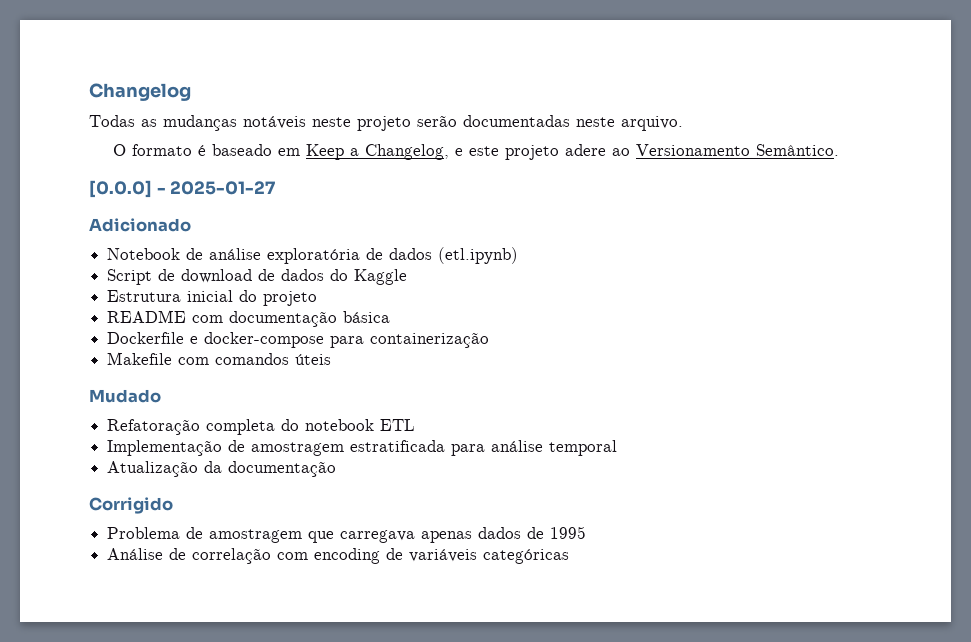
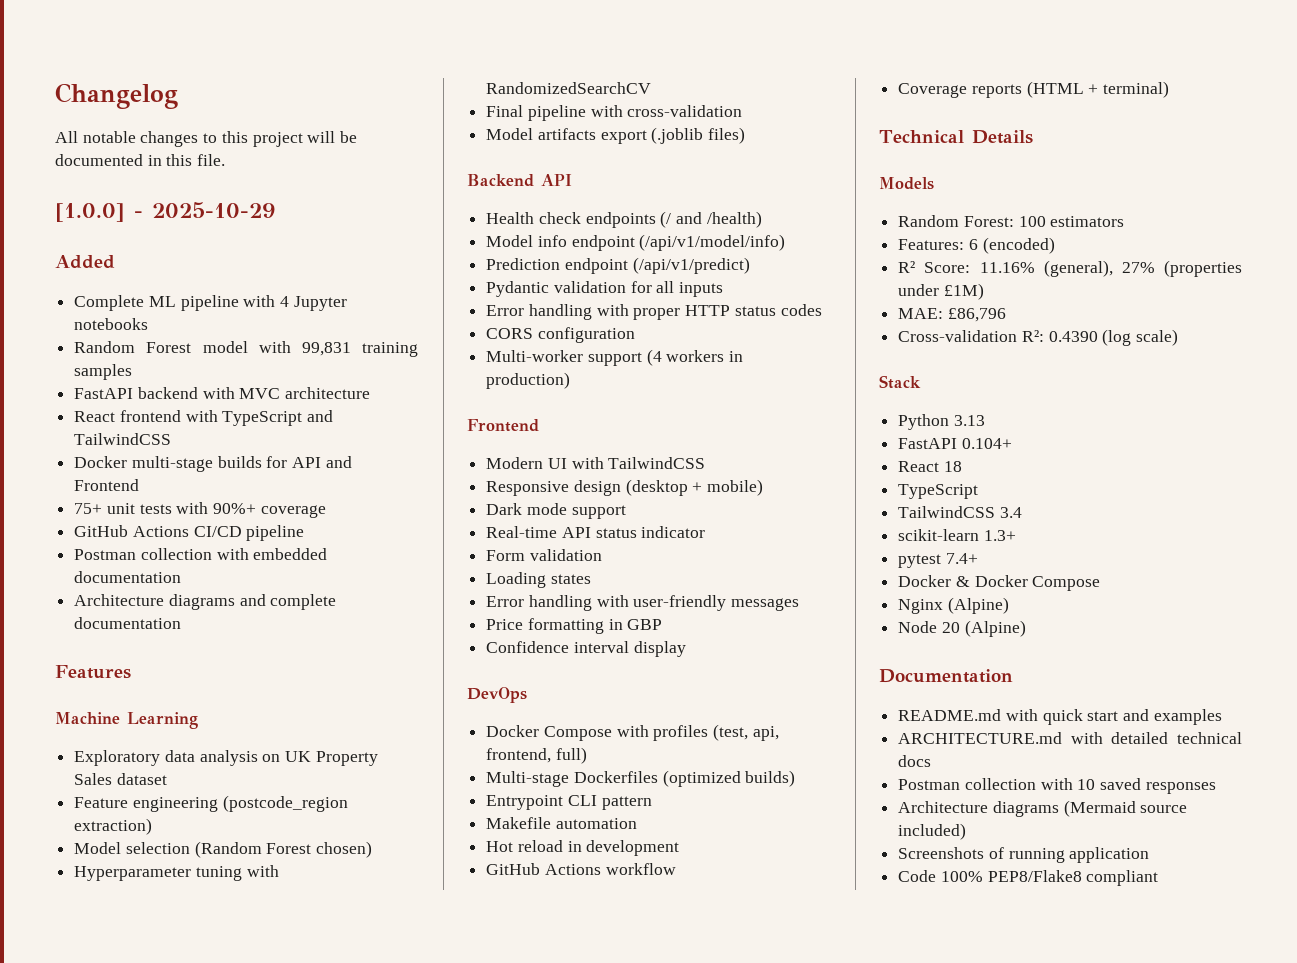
- Todas as mudanças notáveis neste projeto serão documentadas neste arquivo.
- O formato é baseado em Keep a Changelog, e este projeto adere ao Versionamento Semântico.
- [0.0.0] - 2025-01-27
- Adicionado
- Notebook de análise exploratória de dados (etl.ipynb)
- Script de download de dados do Kaggle
- Estrutura inicial do projeto
- README com documentação básica
- Dockerfile e docker-compose para containerização
- Makefile com comandos úteis
- Mudado
- Refatoração completa do notebook ETL
- Implementação de amostragem estratificada para análise temporal
- Atualização da documentação
- Corrigido
- Problema de amostragem que carregava apenas dados de 1995
- Análise de correlação com encoding de variáveis categóricas
+ All notable changes to this project will be documented in this file.
+ [1.0.0] - 2025-10-29
+ Added
+ Complete ML pipeline with 4 Jupyter notebooks
+ Random Forest model with 99,831 training samples
+ FastAPI backend with MVC architecture
+ React frontend with TypeScript and TailwindCSS
+ Docker multi-stage builds for API and Frontend
+ 75+ unit tests with 90%+ coverage
+ GitHub Actions CI/CD pipeline
+ Postman collection with embedded documentation
+ Architecture diagrams and complete documentation
+ Features
+ Machine Learning
+ Exploratory data analysis on UK Property Sales dataset
+ Feature engineering (postcode_region extraction)
+ Model selection (Random Forest chosen)
+ Hyperparameter tuning with RandomizedSearchCV
+ Final pipeline with cross-validation
+ Model artifacts export (.joblib files)
+ Backend API
+ Health check endpoints (/ and /health)
+ Model info endpoint (/api/v1/model/info)
+ Prediction endpoint (/api/v1/predict)
+ Pydantic validation for all inputs
+ Error handling with proper HTTP status codes
+ CORS configuration
+ Multi-worker support (4 workers in production)
+ Frontend
+ Modern UI with TailwindCSS
+ Responsive design (desktop + mobile)
+ Dark mode support
+ Real-time API status indicator
+ Form validation
+ Loading states
+ Error handling with user-friendly messages
+ Price formatting in GBP
+ Confidence interval display
+ DevOps
+ Docker Compose with profiles (test, api, frontend, full)
+ Multi-stage Dockerfiles (optimized builds)
+ Entrypoint CLI pattern
+ Makefile automation
+ Hot reload in development
+ GitHub Actions workflow
+ Coverage reports (HTML + terminal)
+ Technical Details
+ Models
+ Random Forest: 100 estimators
+ Features: 6 (encoded)
+ R² Score: 11.16% (general), 27% (properties under £1M)
+ MAE: £86,796
+ Cross-validation R²: 0.4390 (log scale)
+ Stack
+ Python 3.13
+ FastAPI 0.104+
+ React 18
+ TypeScript
+ TailwindCSS 3.4
+ scikit-learn 1.3+
+ pytest 7.4+
+ Docker & Docker Compose
+ Nginx (Alpine)
+ Node 20 (Alpine)
+ Documentation
+ README.md with quick start and examples
+ ARCHITECTURE.md with detailed technical docs
+ Postman collection with 10 saved responses
+ Architecture diagrams (Mermaid source included)
+ Screenshots of running application
+ Code 100% PEP8/Flake8 compliant

